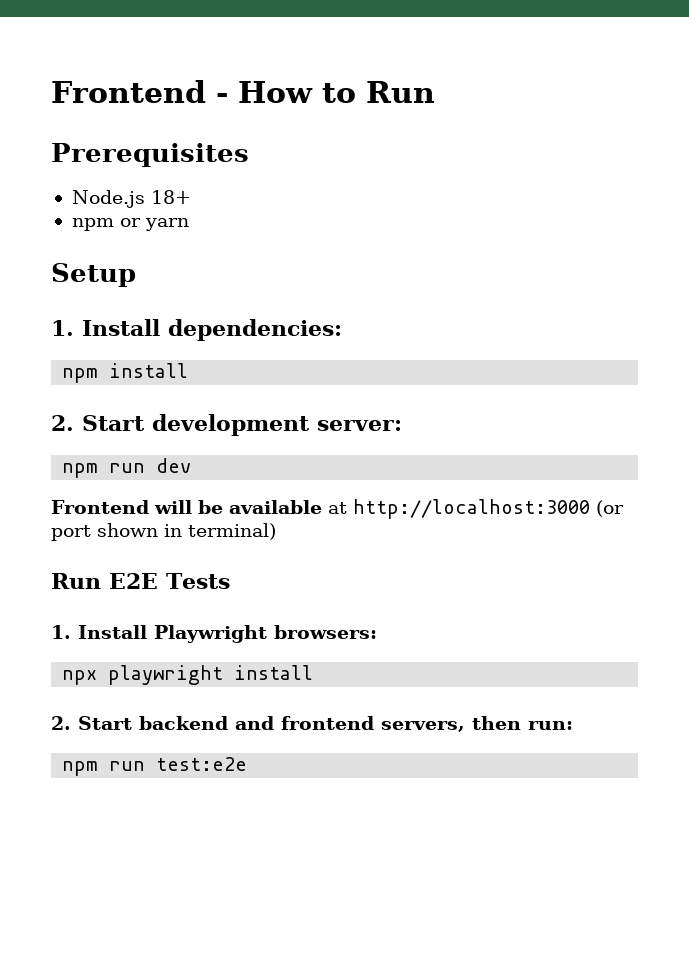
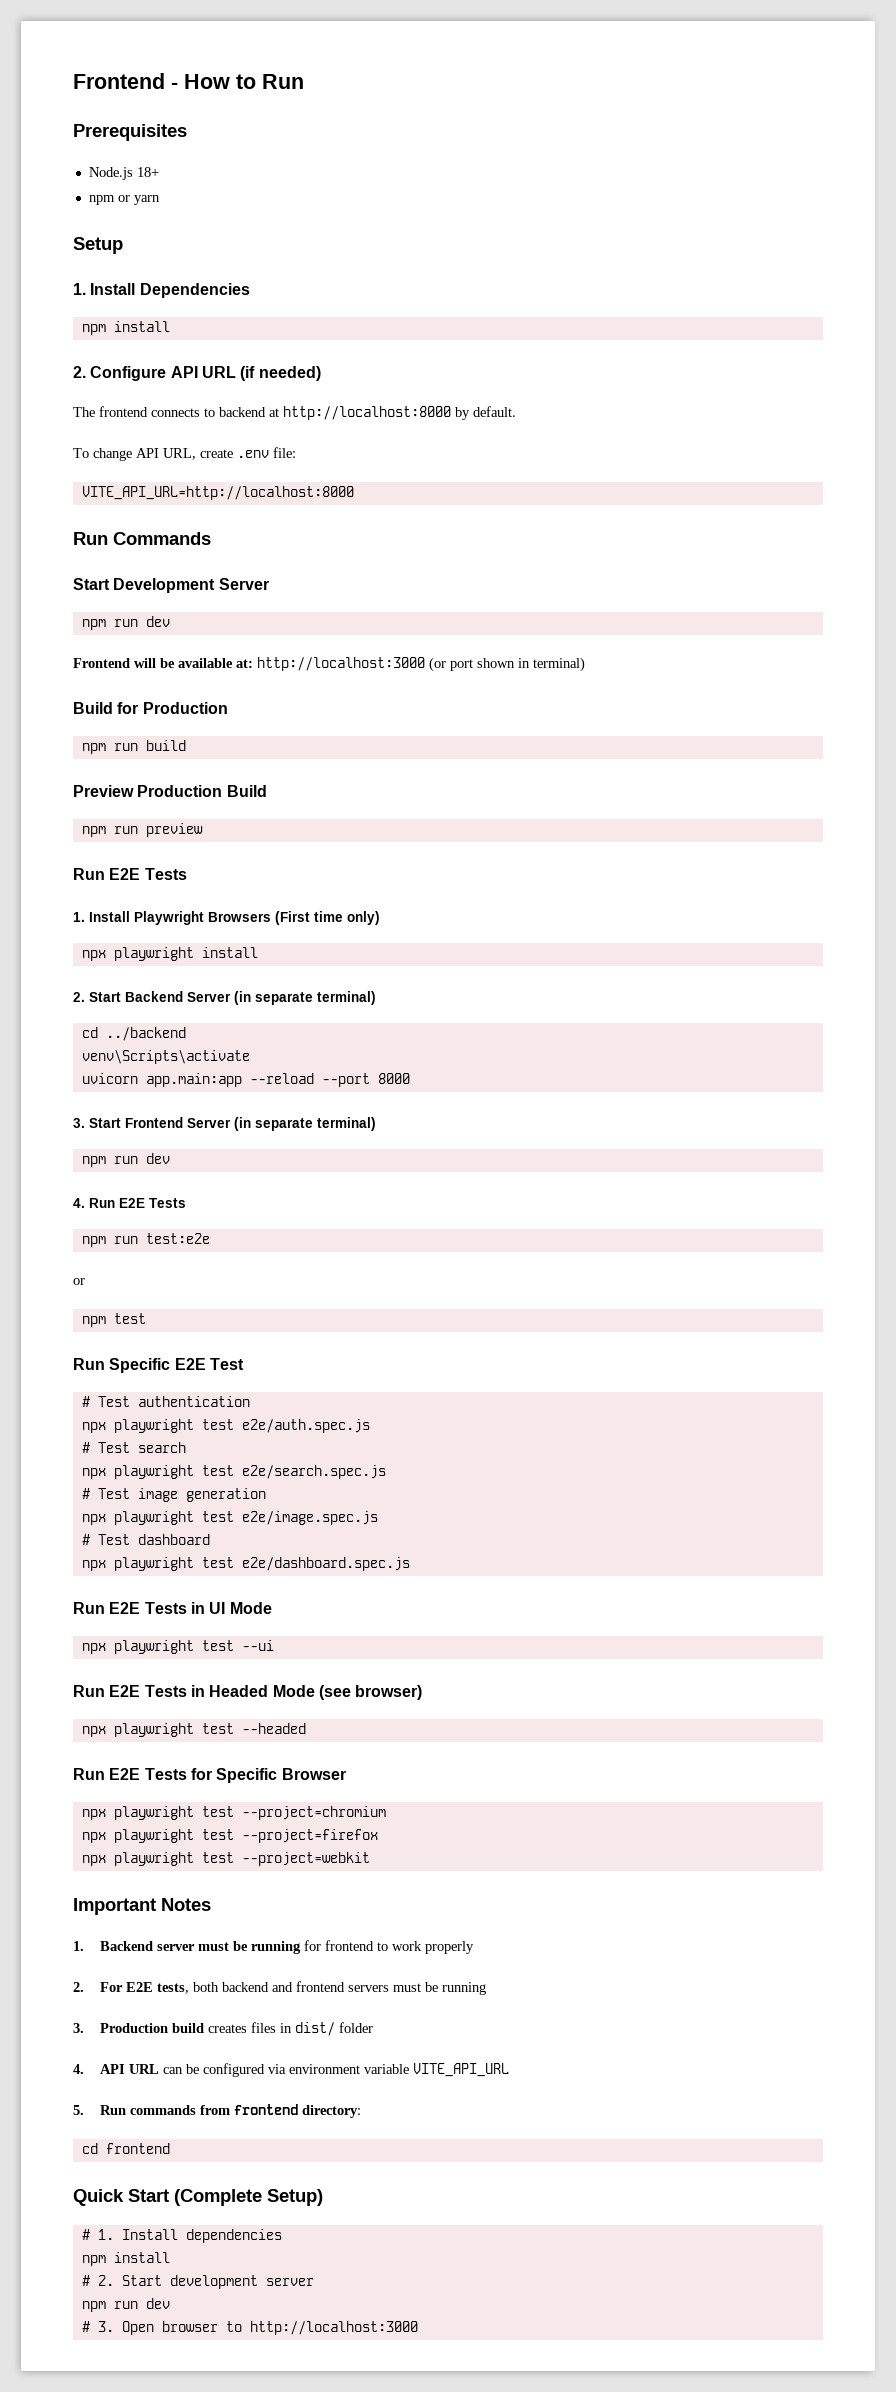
- 1. Install dependencies:
+ 1. Install Dependencies
- 2. Start development server:
+ 2. Configure API URL (if needed)
+ The frontend connects to backend at http://localhost:8000 by default.
+ To change API URL, create .env file:
+ VITE_API_URL=http://localhost:8000
+ Run Commands
+ Start Development Server
- Frontend will be available at http://localhost:3000 (or port shown in terminal)
+ Frontend will be available at: http://localhost:3000 (or port shown in terminal)
+ Build for Production
+ npm run build
+ Preview Production Build
+ npm run preview
- 1. Install Playwright browsers:
+ 1. Install Playwright Browsers (First time only)
- 2. Start backend and frontend servers, then run:
+ 2. Start Backend Server (in separate terminal)
+ cd ../backend
+ venv\Scripts\activate
+ uvicorn app.main:app --reload --port 8000
+ 3. Start Frontend Server (in separate terminal)
+ npm run dev
+ 4. Run E2E Tests
  npm run test:e2e
+ or
+ npm test
+ Run Specific E2E Test
+ # Test authentication
+ npx playwright test e2e/auth.spec.js
+ # Test search
+ npx playwright test e2e/search.spec.js
+ # Test image generation
+ npx playwright test e2e/image.spec.js
+ # Test dashboard
+ npx playwright test e2e/dashboard.spec.js
+ Run E2E Tests in UI Mode
+ npx playwright test --ui
+ Run E2E Tests in Headed Mode (see browser)
+ npx playwright test --headed
+ Run E2E Tests for Specific Browser
+ npx playwright test --project=chromium
+ npx playwright test --project=firefox
+ npx playwright test --project=webkit
+ Important Notes
+ 1. Backend server must be running for frontend to work properly
+ 2. For E2E tests, both backend and frontend servers must be running
+ 3. Production build creates files in dist/ folder
+ 4. API URL can be configured via environment variable VITE_API_URL
+ 5. Run commands from frontend directory:
+ cd frontend
+ Quick Start (Complete Setup)
+ # 1. Install dependencies
+ npm install
+ # 2. Start development server
+ npm run dev
+ # 3. Open browser to http://localhost:3000

